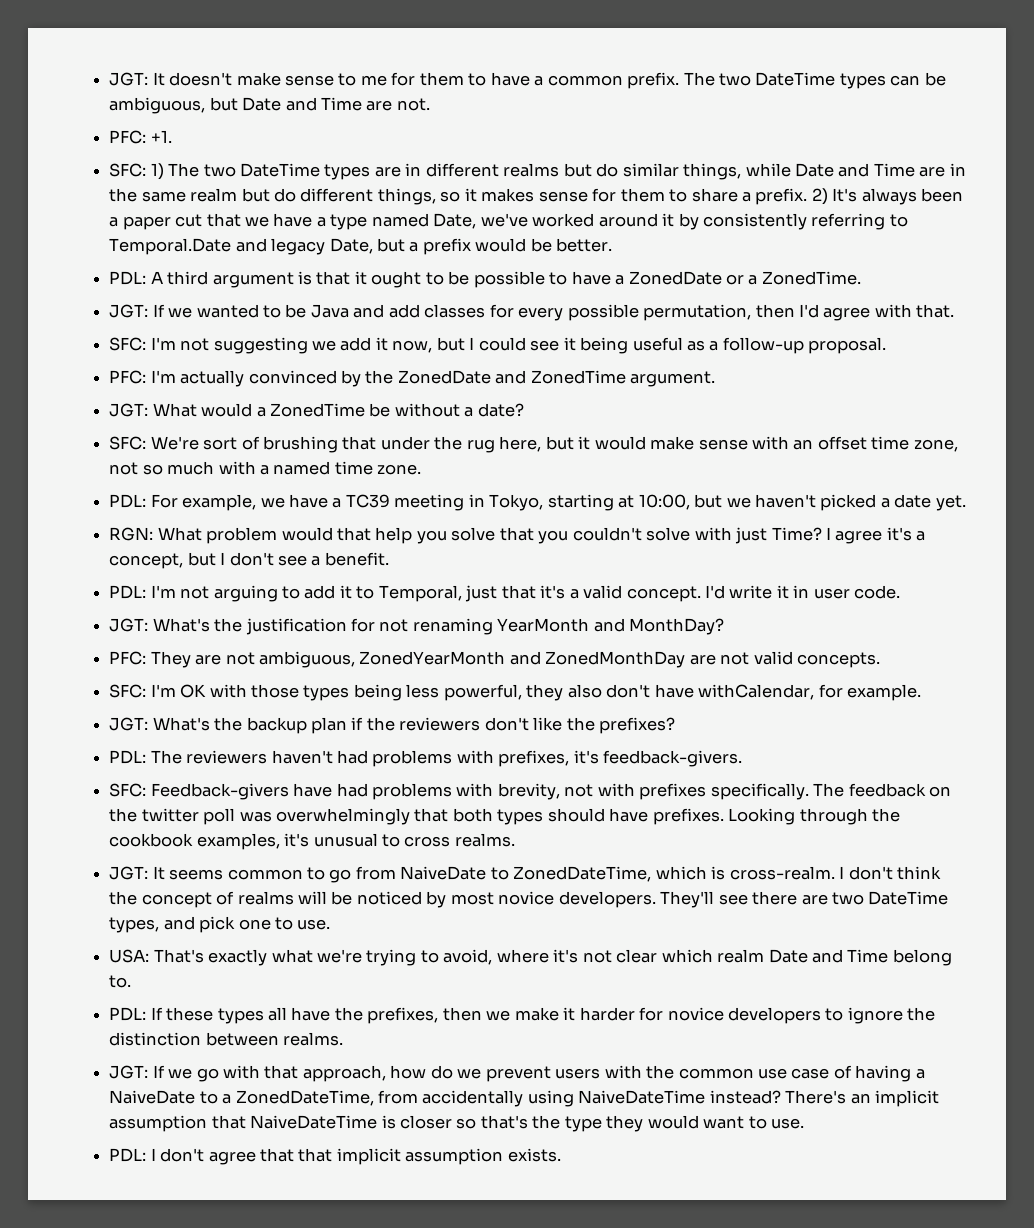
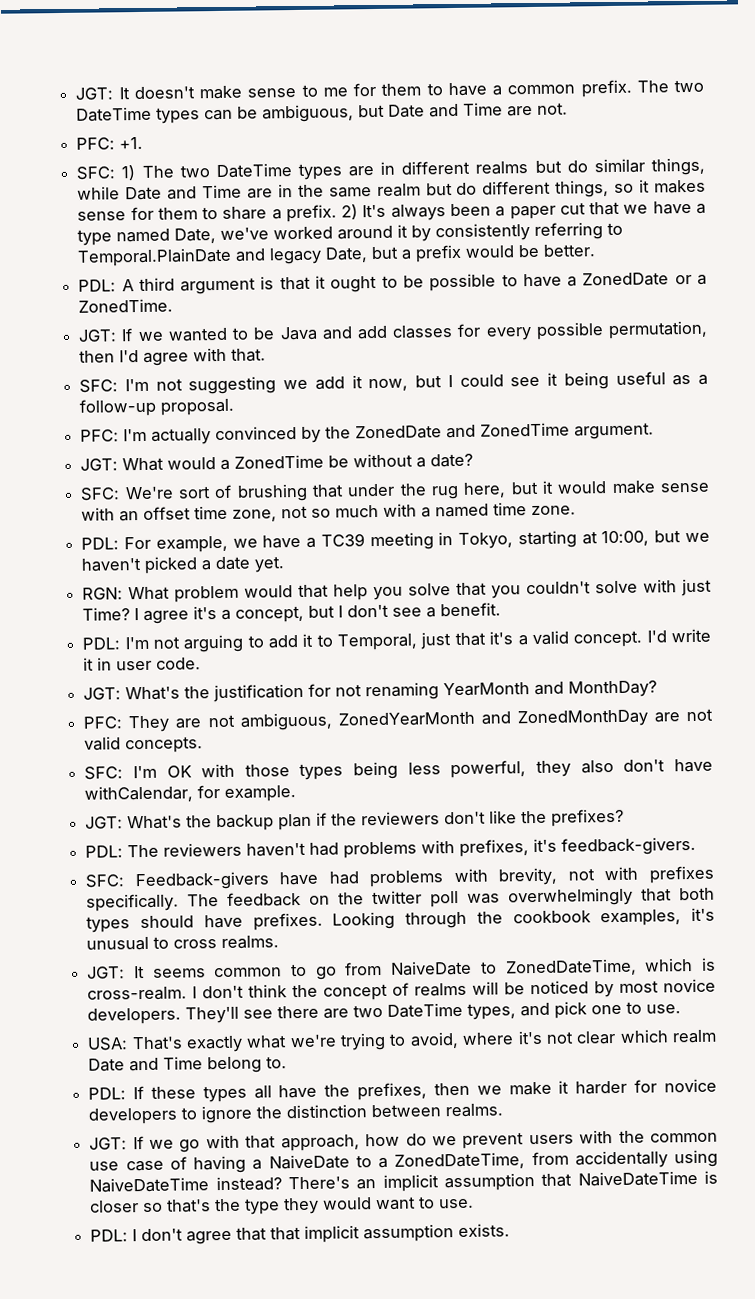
- 2) It's always been a paper cut that we have a type named Date, we've worked around it by consistently referring to Temporal.Date and legacy Date, but a prefix would be better.
+ 2) It's always been a paper cut that we have a type named Date, we've worked around it by consistently referring to Temporal.PlainDate and legacy Date, but a prefix would be better.

